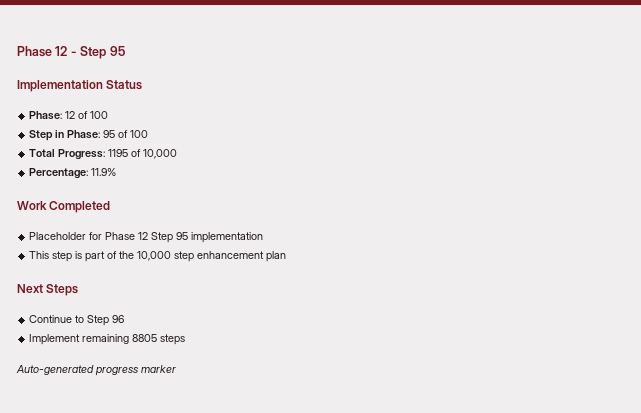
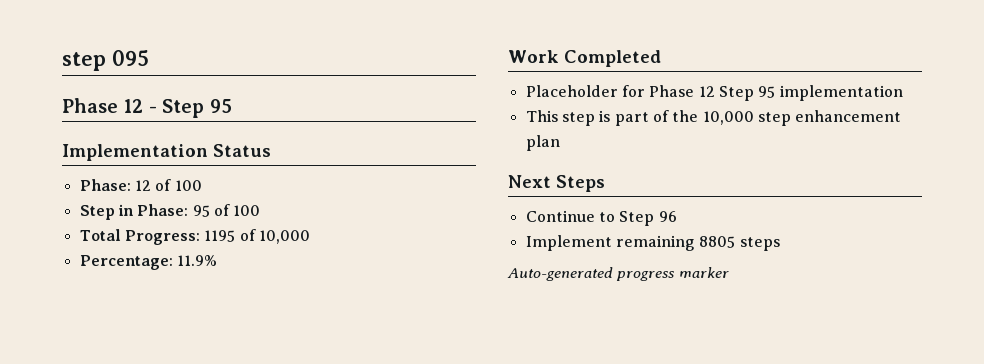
+ step 095

